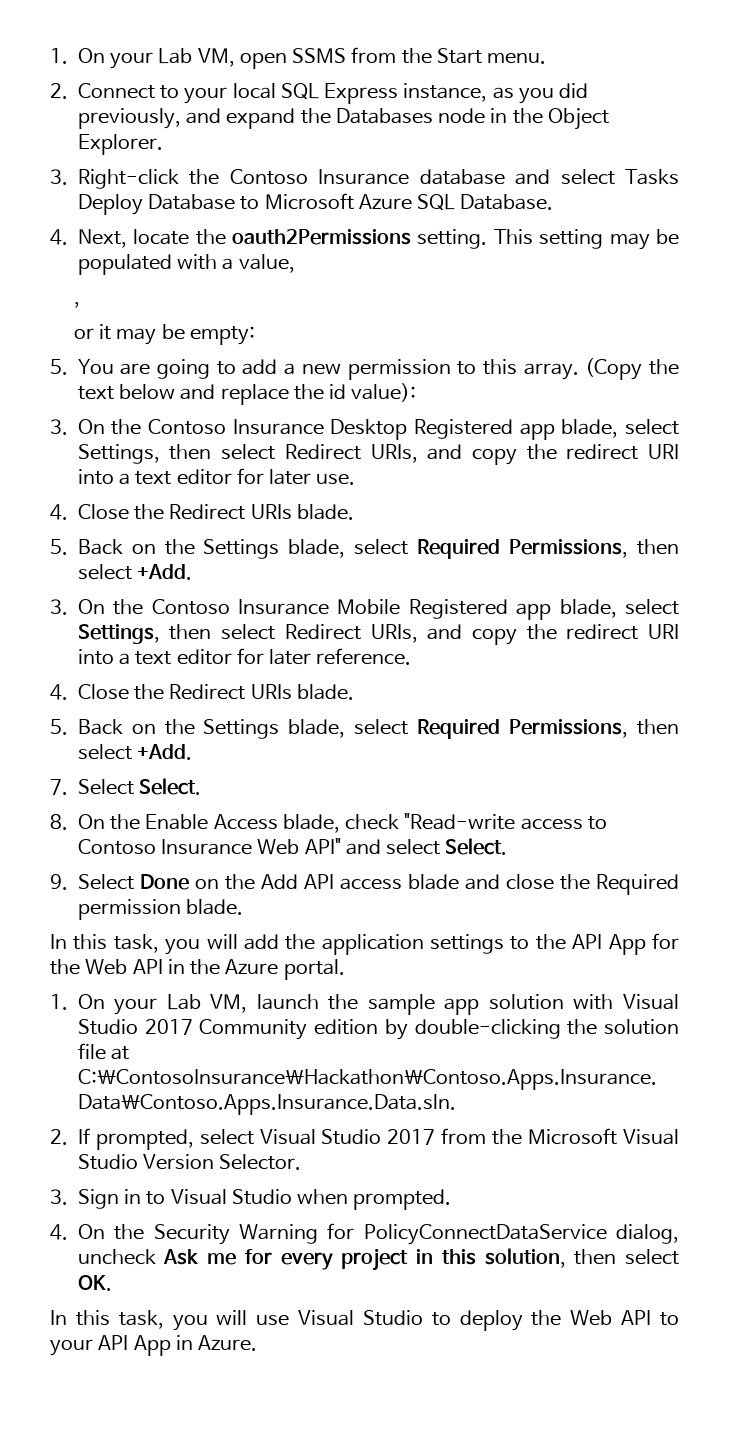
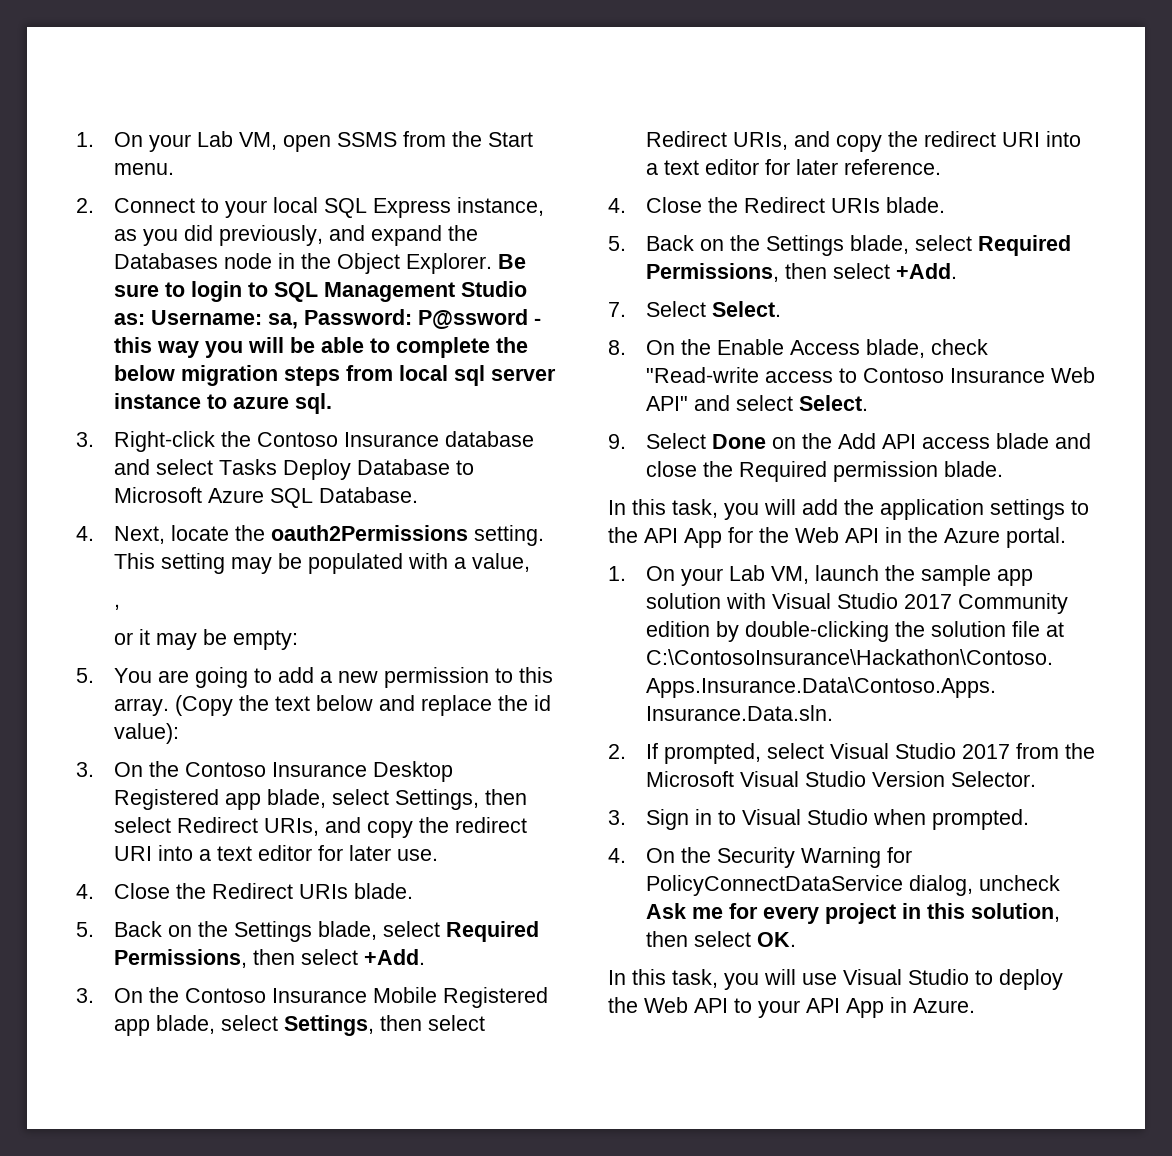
+ Be sure to login to SQL Management Studio as: Username: sa, Password: P@ssword - this way you will be able to complete the below migration steps from local sql server instance to azure sql.

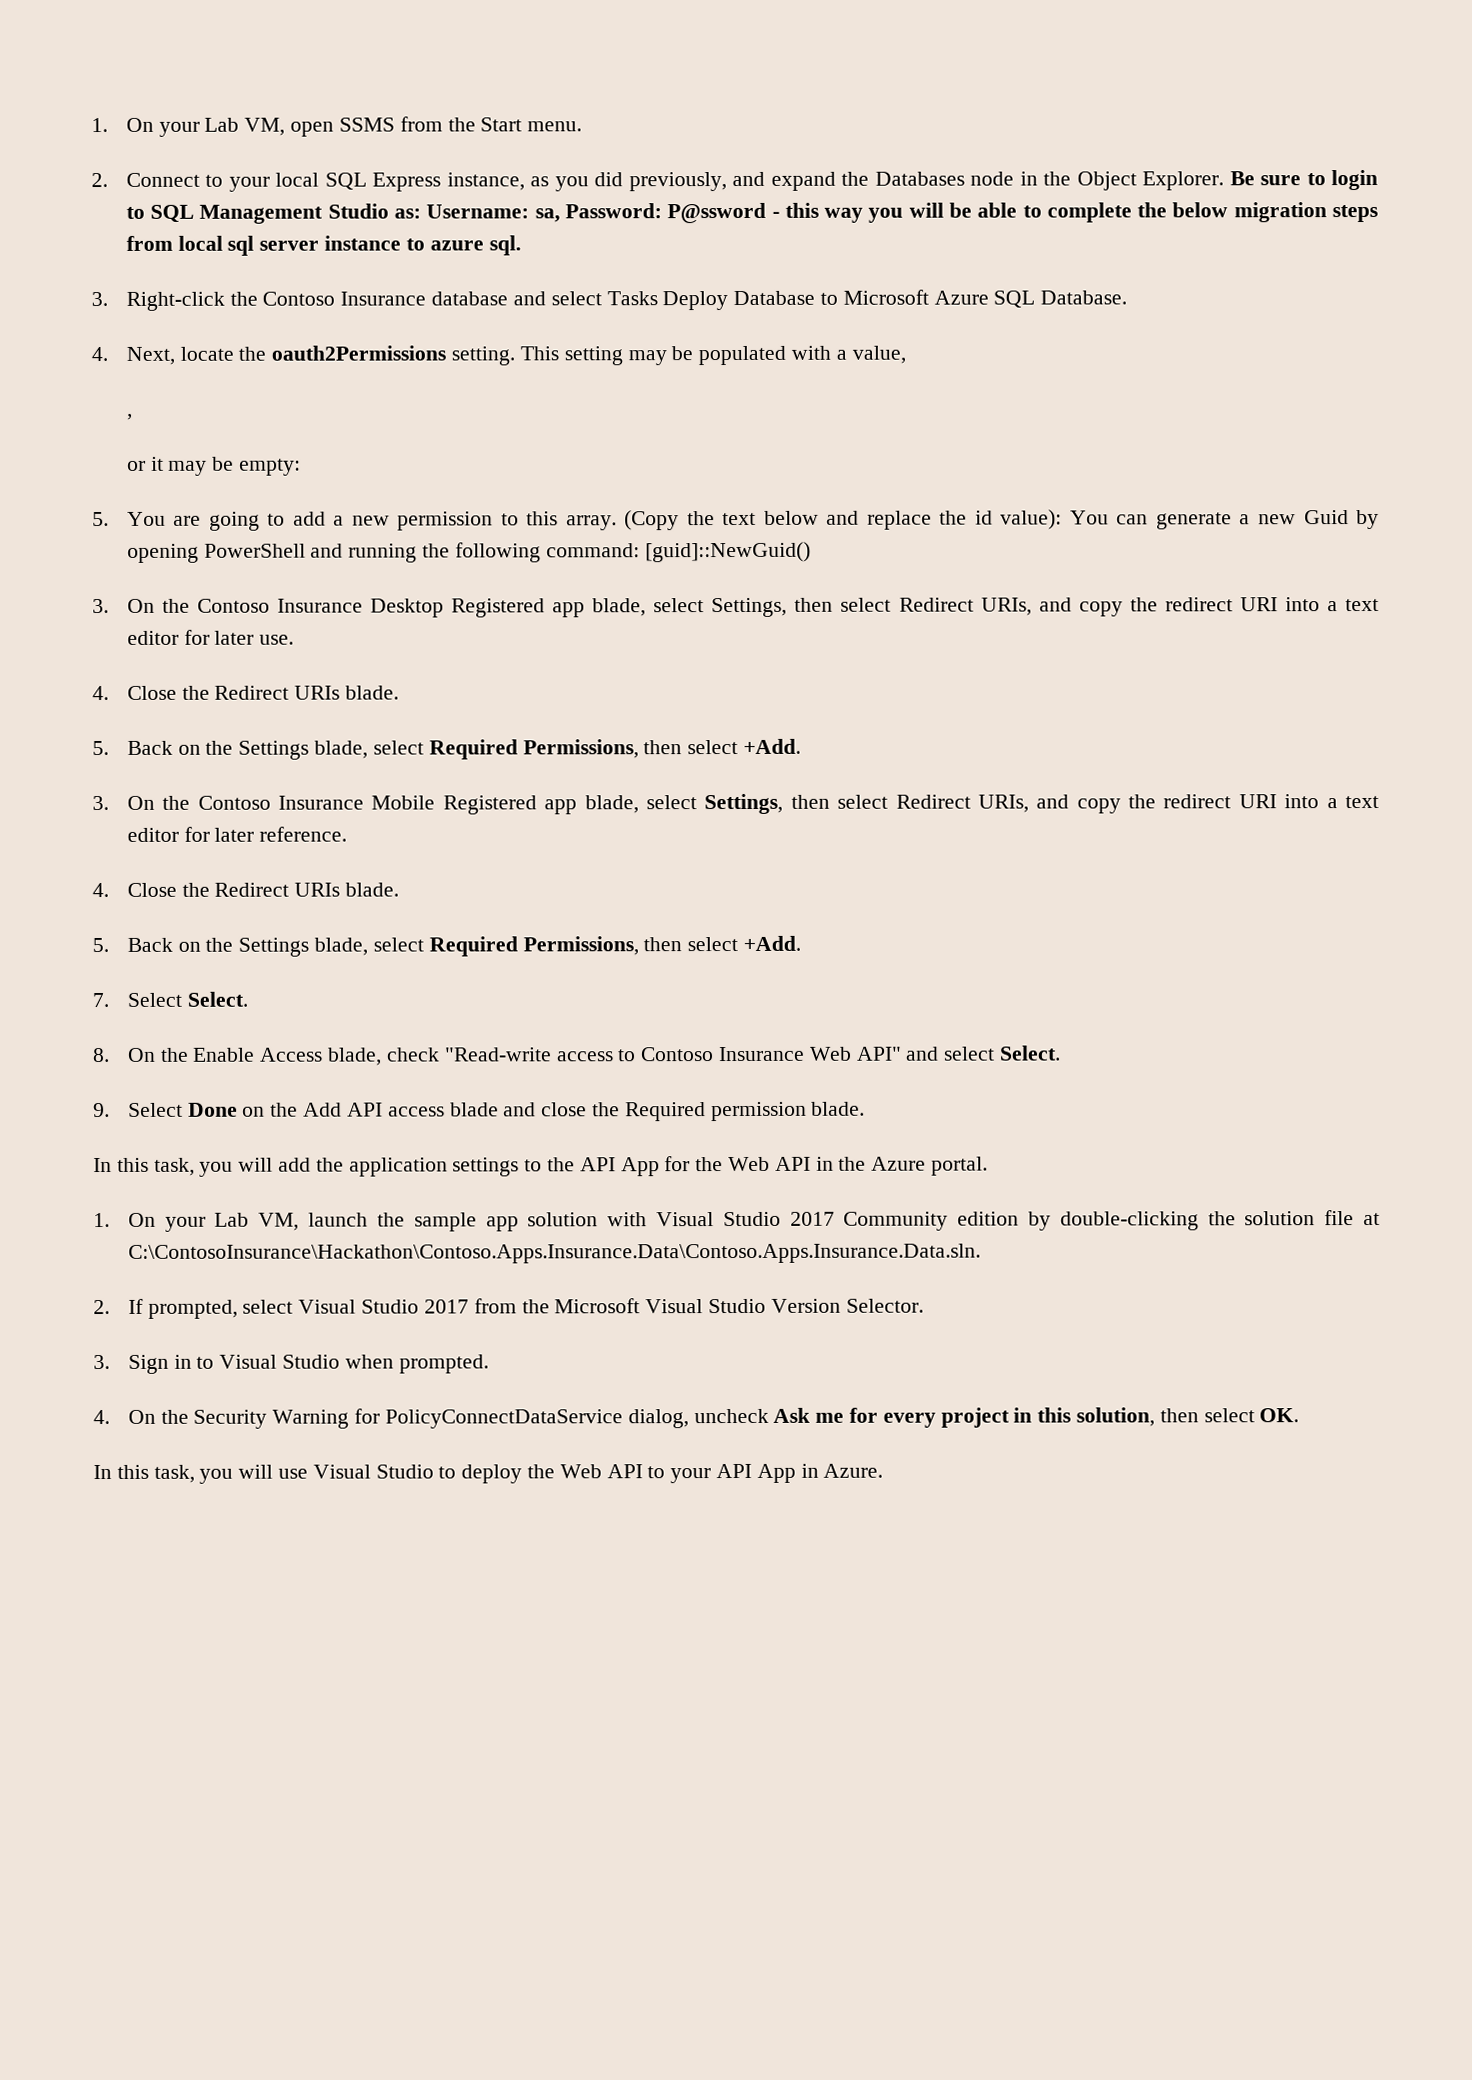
- (Copy the text below and replace the id value):
+ (Copy the text below and replace the id value): You can generate a new Guid by opening PowerShell and running the following command: [guid]::NewGuid()

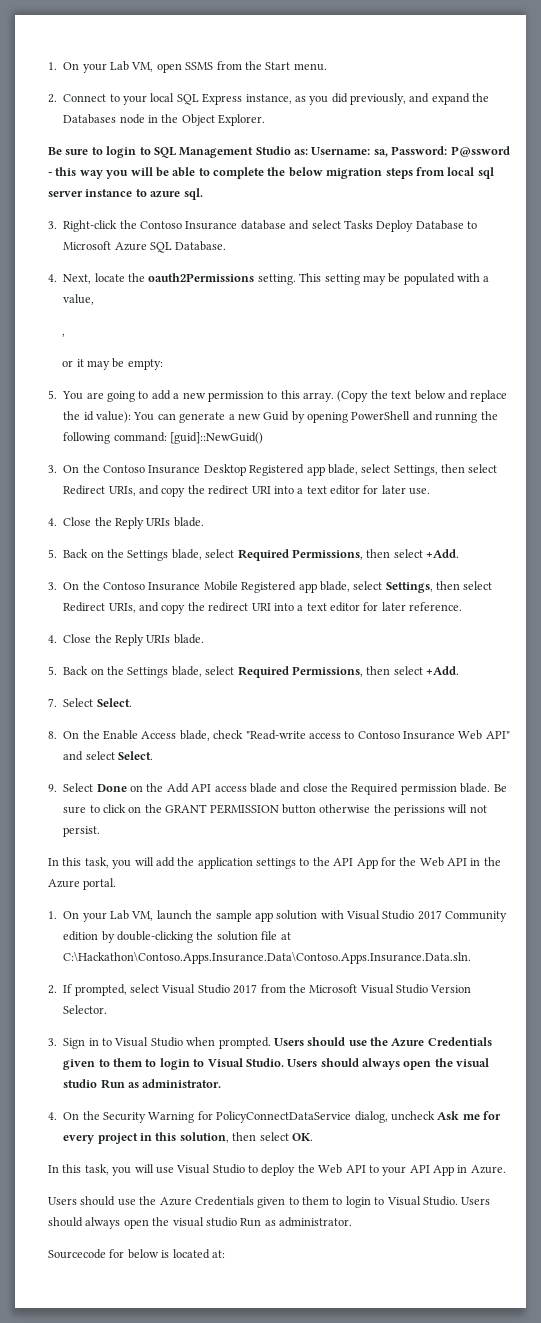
- 2. Connect to your local SQL Express instance, as you did previously, and expand the Databases node in the Object Explorer. Be sure to login to SQL Management Studio as: Username: sa, Password: P@ssword - this way you will be able to complete the below migration steps from local sql server instance to azure sql.
+ 2. Connect to your local SQL Express instance, as you did previously, and expand the Databases node in the Object Explorer.
+ Be sure to login to SQL Management Studio as: Username: sa, Password: P@ssword - this way you will be able to complete the below migration steps from local sql server instance to azure sql.
  3. On the Contoso Insurance Desktop Registered app blade, select Settings, then select Redirect URIs, and copy the redirect URI into a text editor for later use.
- 4. Close the Redirect URIs blade.
+ 4. Close the Reply URIs blade.
  3. On the Contoso Insurance Mobile Registered app blade, select Settings, then select Redirect URIs, and copy the redirect URI into a text editor for later reference.
- 4. Close the Redirect URIs blade.
+ 4. Close the Reply URIs blade.
+ Be sure to click on the GRANT PERMISSION button otherwise the perissions will not persist.
- 1. On your Lab VM, launch the sample app solution with Visual Studio 2017 Community edition by double-clicking the solution file at C:\ContosoInsurance\Hackathon\Contoso.Apps.Insurance.Data\Contoso.Apps.Insurance.Data.sln.
+ 1. On your Lab VM, launch the sample app solution with Visual Studio 2017 Community edition by double-clicking the solution file at C:\Hackathon\Contoso.Apps.Insurance.Data\Contoso.Apps.Insurance.Data.sln.
- 3. Sign in to Visual Studio when prompted.
+ 3. Sign in to Visual Studio when prompted. Users should use the Azure Credentials given to them to login to Visual Studio. Users should always open the visual studio Run as administrator.
  In this task, you will use Visual Studio to deploy the Web API to your API App in Azure.
+ Users should use the Azure Credentials given to them to login to Visual Studio. Users should always open the visual studio Run as administrator.
+ Sourcecode for below is located at:

